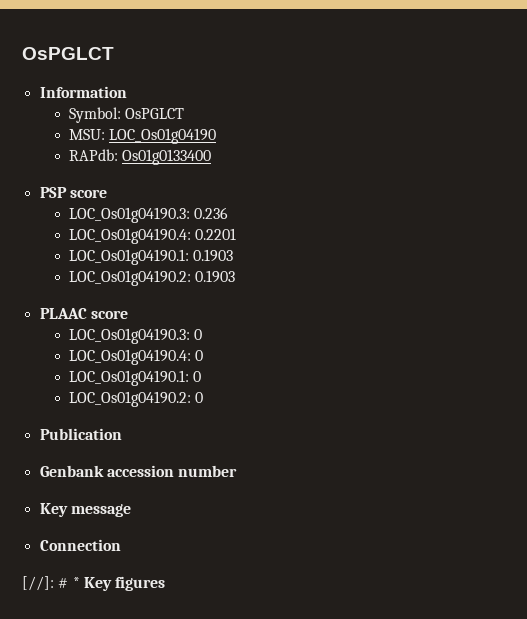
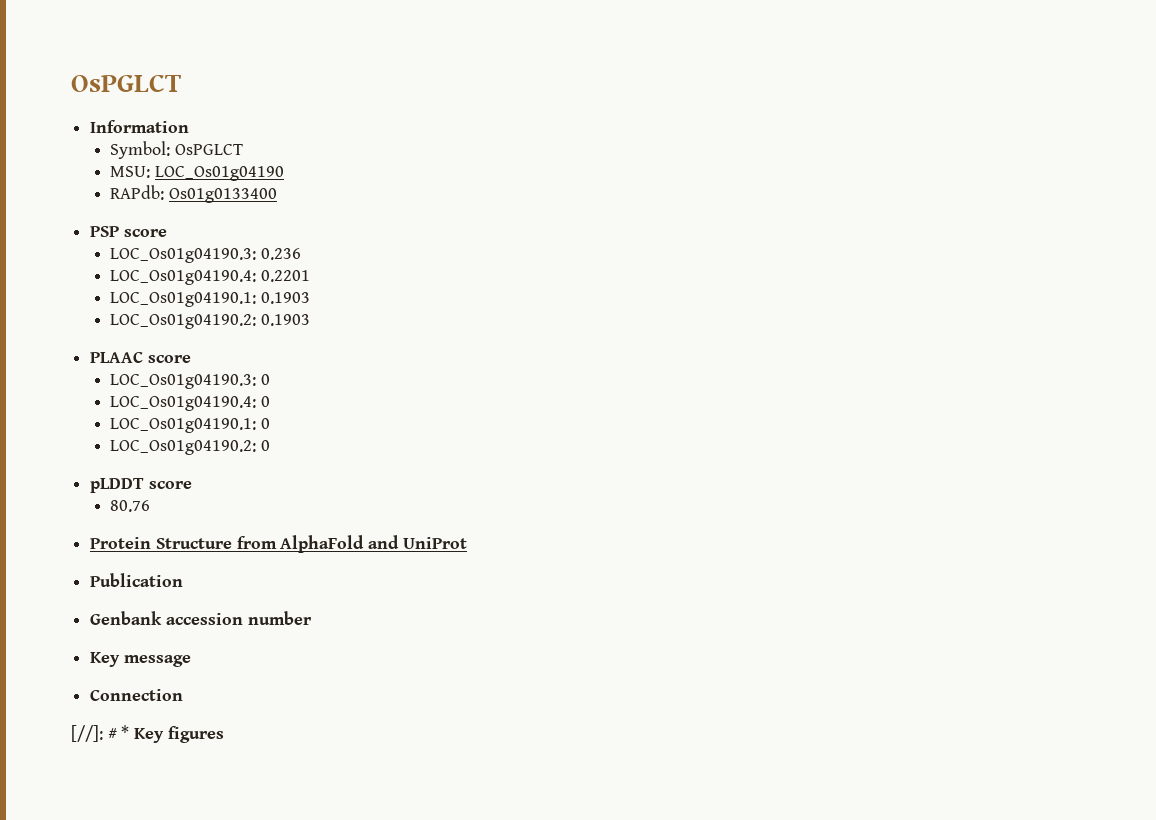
+ pLDDT score
+ 80.76
+ Protein Structure from AlphaFold and UniProt

